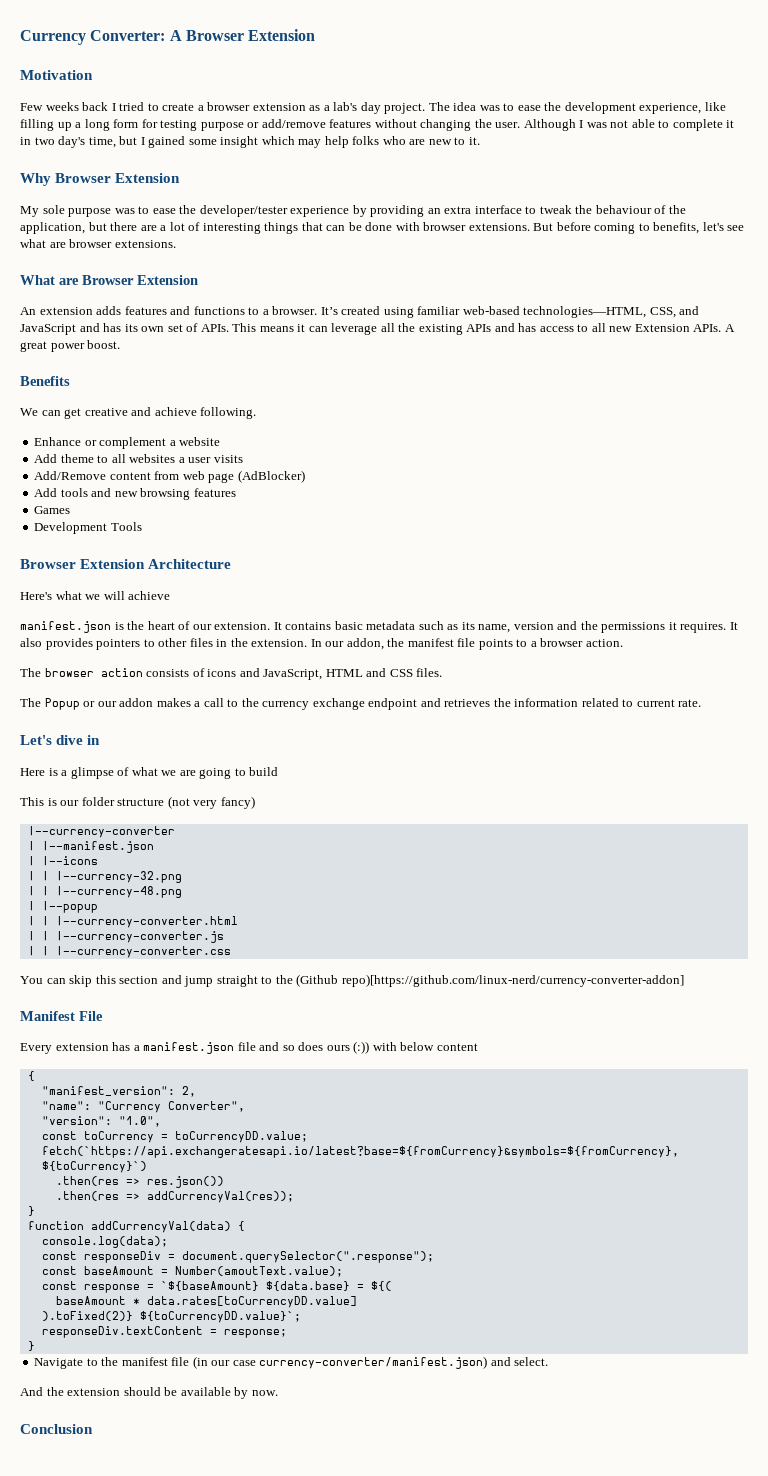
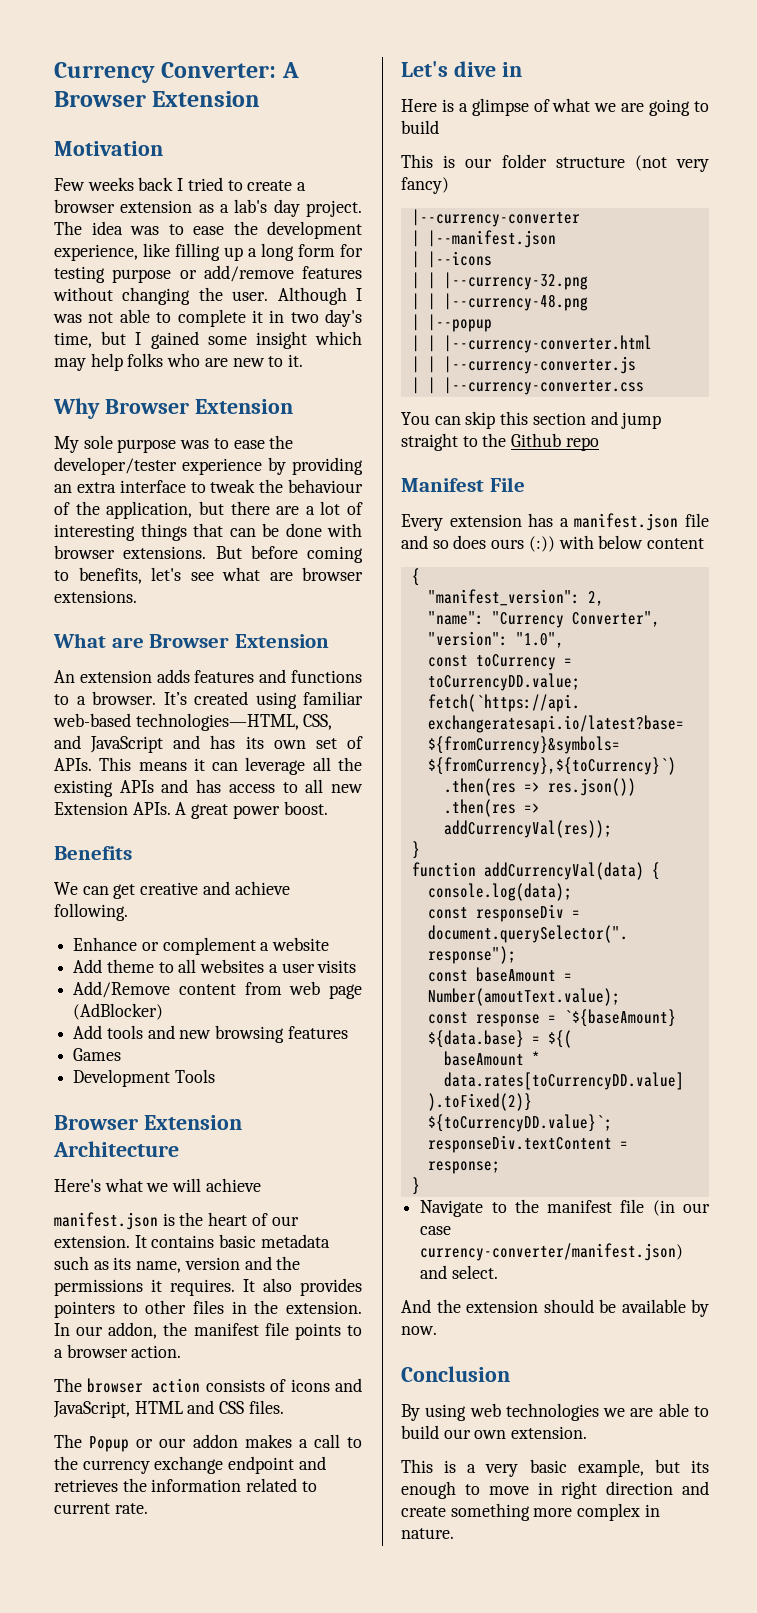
- You can skip this section and jump straight to the (Github repo)[https://github.com/linux-nerd/currency-converter-addon]
+ You can skip this section and jump straight to the Github repo
+ By using web technologies we are able to build our own extension.
+ This is a very basic example, but its enough to move in right direction and create something more complex in nature.

